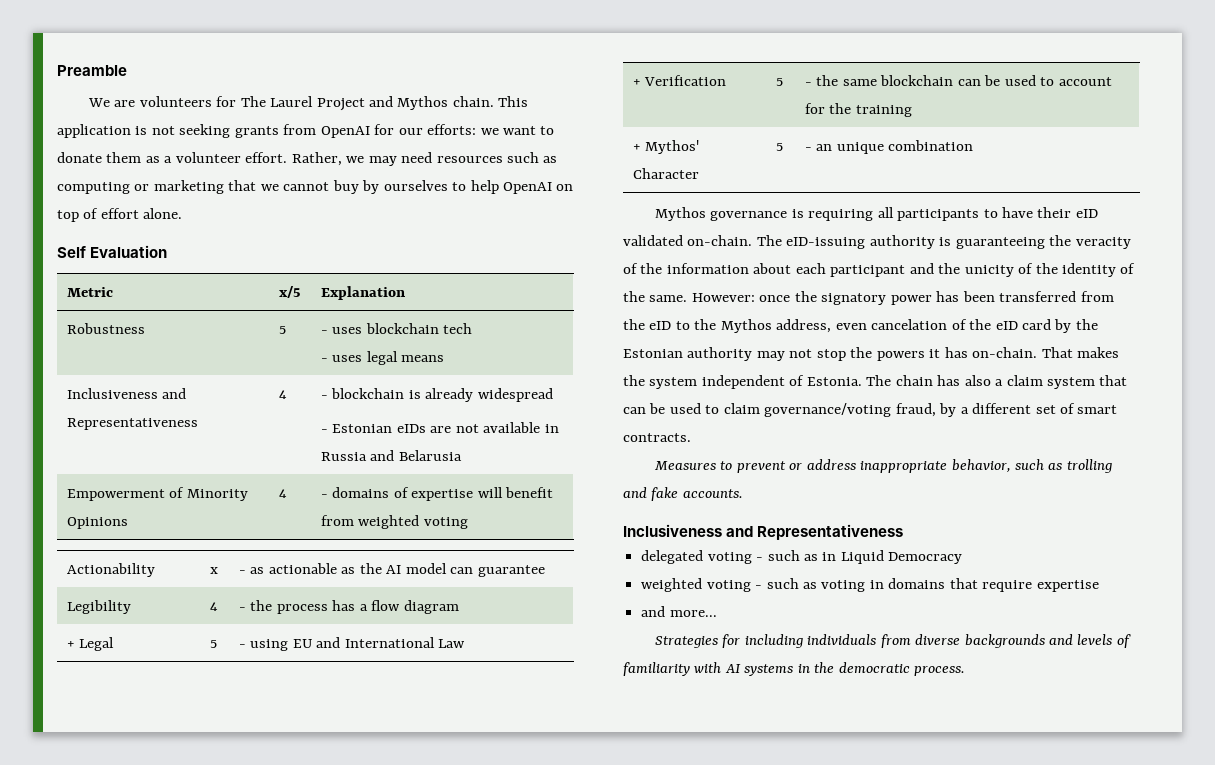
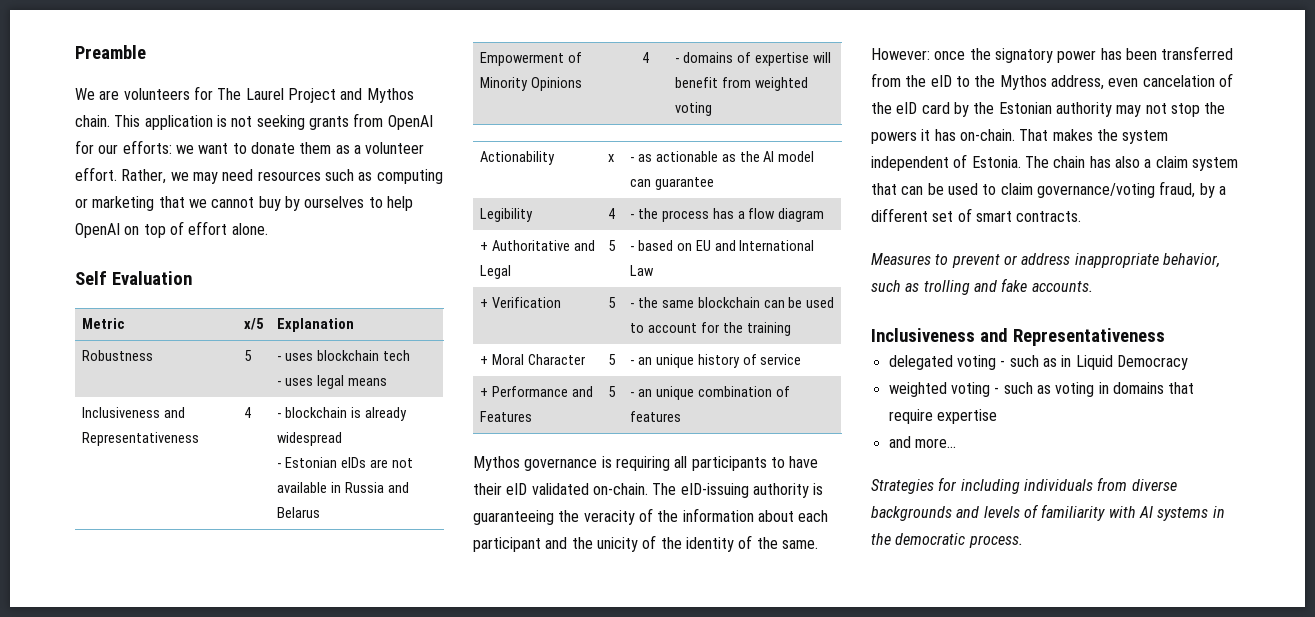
  Inclusiveness and Representativeness | 4 | - blockchain is already widespread
- - Estonian eIDs are not available in Russia and Belarusia
+ - Estonian eIDs are not available in Russia and Belarus
- + Legal | 5 | - using EU and International Law
+ + Authoritative and Legal | 5 | - based on EU and International Law
- + Mythos' Character | 5 | - an unique combination
+ + Moral Character | 5 | - an unique history of service
+ + Performance and Features | 5 | - an unique combination of features

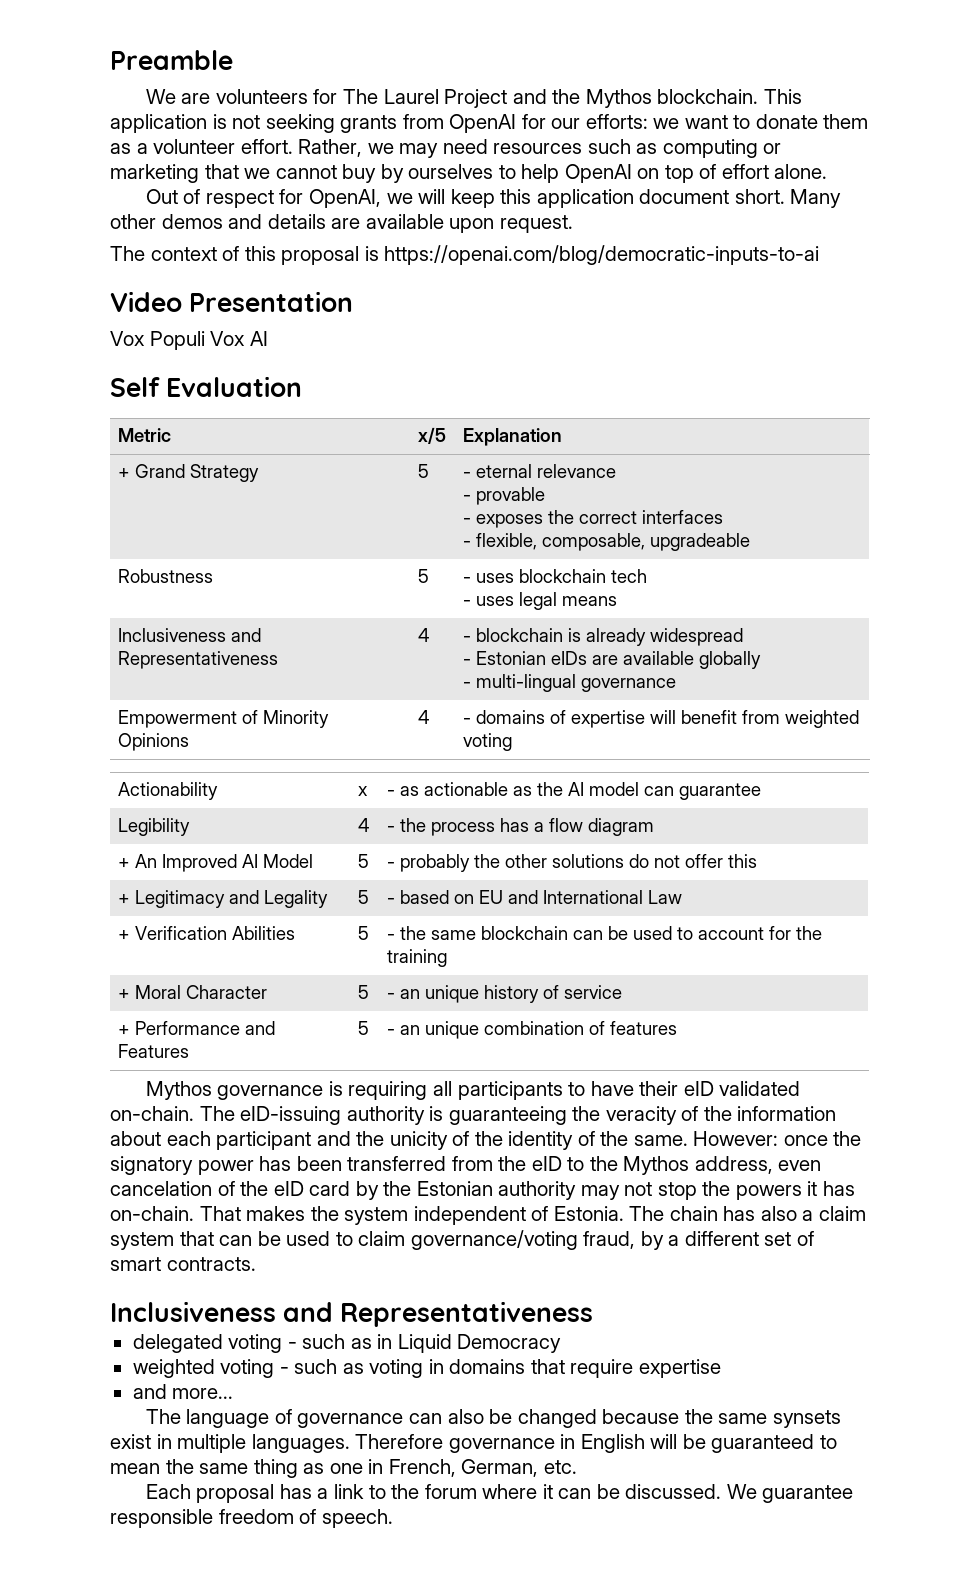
- We are volunteers for The Laurel Project and Mythos chain.
+ We are volunteers for The Laurel Project and the Mythos blockchain.
+ Out of respect for OpenAI, we will keep this application document short. Many other demos and details are available upon request.
+ The context of this proposal is https://openai.com/blog/democratic-inputs-to-ai
+ Video Presentation
+ Vox Populi Vox AI
+ + Grand Strategy | 5 | - eternal relevance
+ - provable
+ - exposes the correct interfaces
+ - flexible, composable, upgradeable
  Inclusiveness and Representativeness | 4 | - blockchain is already widespread
- - Estonian eIDs are not available in Russia and Belarus
+ - Estonian eIDs are available globally
+ - multi-lingual governance
- + Authoritative and Legal | 5 | - based on EU and International Law
+ + An Improved AI Model | 5 | - probably the other solutions do not offer this
+ + Legitimacy and Legality | 5 | - based on EU and International Law
- + Verification | 5 | - the same blockchain can be used to account for the training
+ + Verification Abilities | 5 | - the same blockchain can be used to account for the training
- Measures to prevent or address inappropriate behavior, such as trolling and fake accounts.
- Strategies for including individuals from diverse backgrounds and levels of familiarity with AI systems in the democratic process.
+ The language of governance can also be changed because the same synsets exist in multiple languages. Therefore governance in English will be guaranteed to mean the same thing as one in French, German, etc.
+ Each proposal has a link to the forum where it can be discussed. We guarantee responsible freedom of speech.

